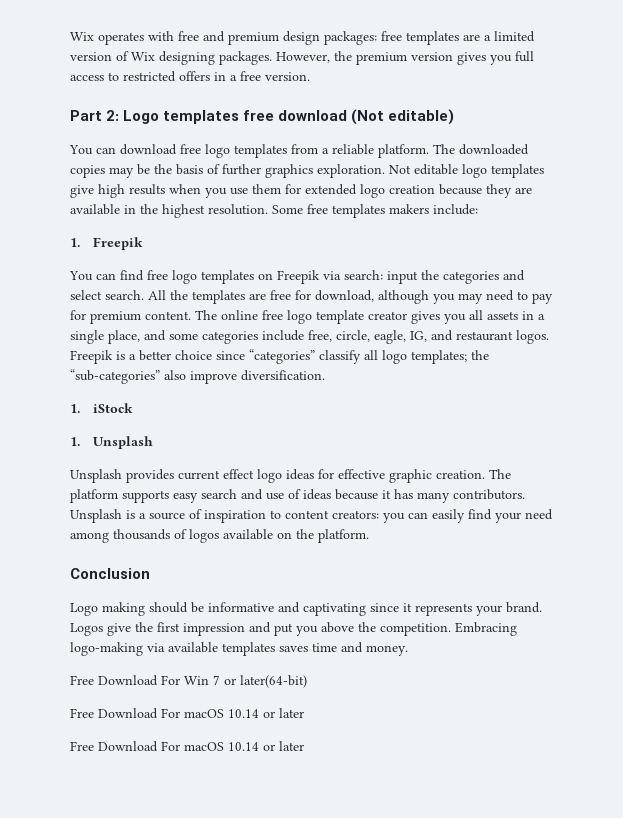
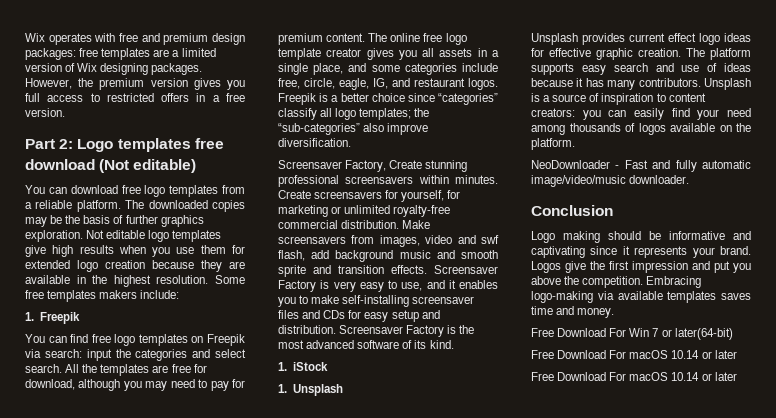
+ Screensaver Factory, Create stunning professional screensavers within minutes. Create screensavers for yourself, for marketing or unlimited royalty-free commercial distribution. Make screensavers from images, video and swf flash, add background music and smooth sprite and transition effects. Screensaver Factory is very easy to use, and it enables you to make self-installing screensaver files and CDs for easy setup and distribution. Screensaver Factory is the most advanced software of its kind.
+ NeoDownloader - Fast and fully automatic image/video/music downloader.

